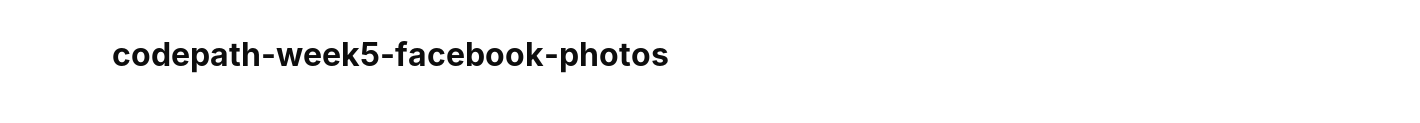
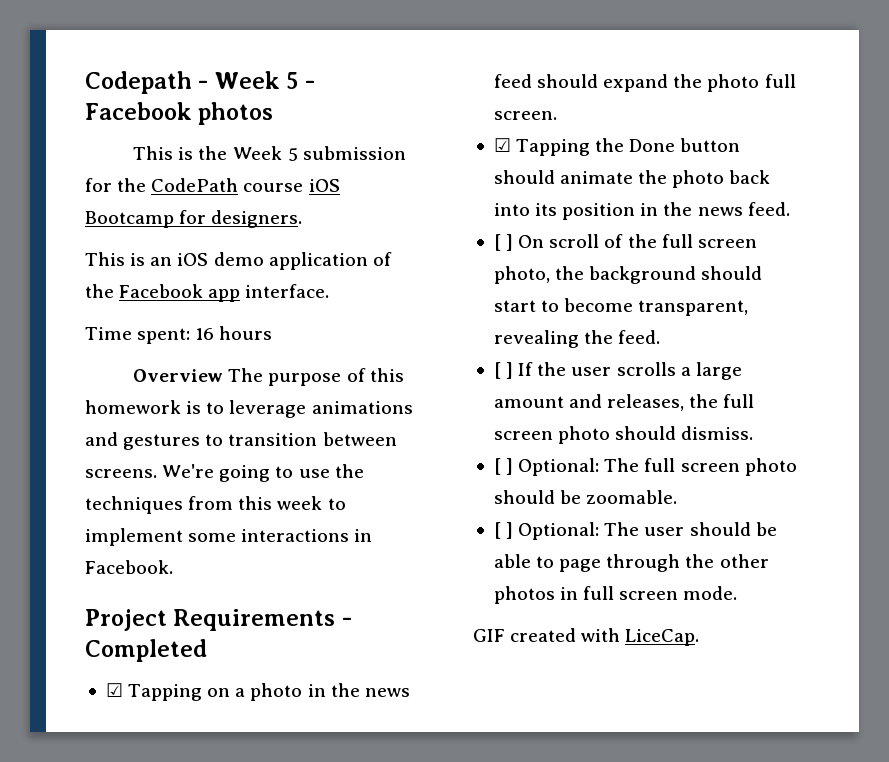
- codepath-week5-facebook-photos
+ Codepath - Week 5 - Facebook photos
+ This is the Week 5 submission for the CodePath course iOS Bootcamp for designers.
+ This is an iOS demo application of the Facebook app interface.
+ Time spent: 16 hours
+ Overview The purpose of this homework is to leverage animations and gestures to transition between screens. We're going to use the techniques from this week to implement some interactions in Facebook.
+ Project Requirements - Completed
+ ☑ Tapping on a photo in the news feed should expand the photo full screen.
+ ☑ Tapping the Done button should animate the photo back into its position in the news feed.
+ [ ] On scroll of the full screen photo, the background should start to become transparent, revealing the feed.
+ [ ] If the user scrolls a large amount and releases, the full screen photo should dismiss.
+ [ ] Optional: The full screen photo should be zoomable.
+ [ ] Optional: The user should be able to page through the other photos in full screen mode.
+ GIF created with LiceCap.

